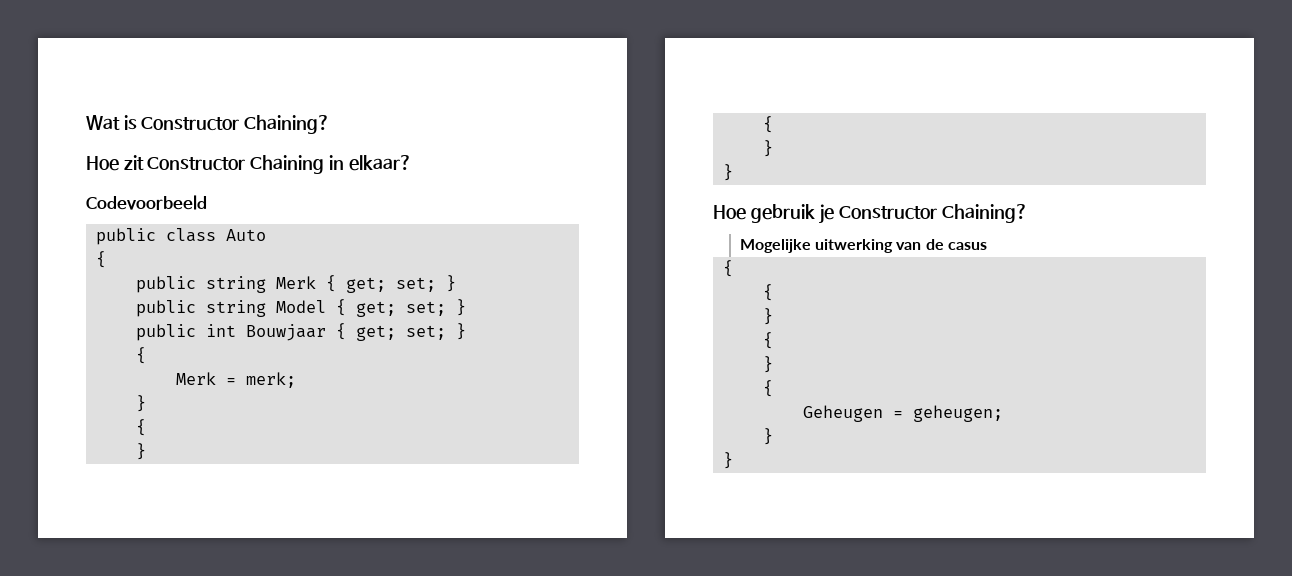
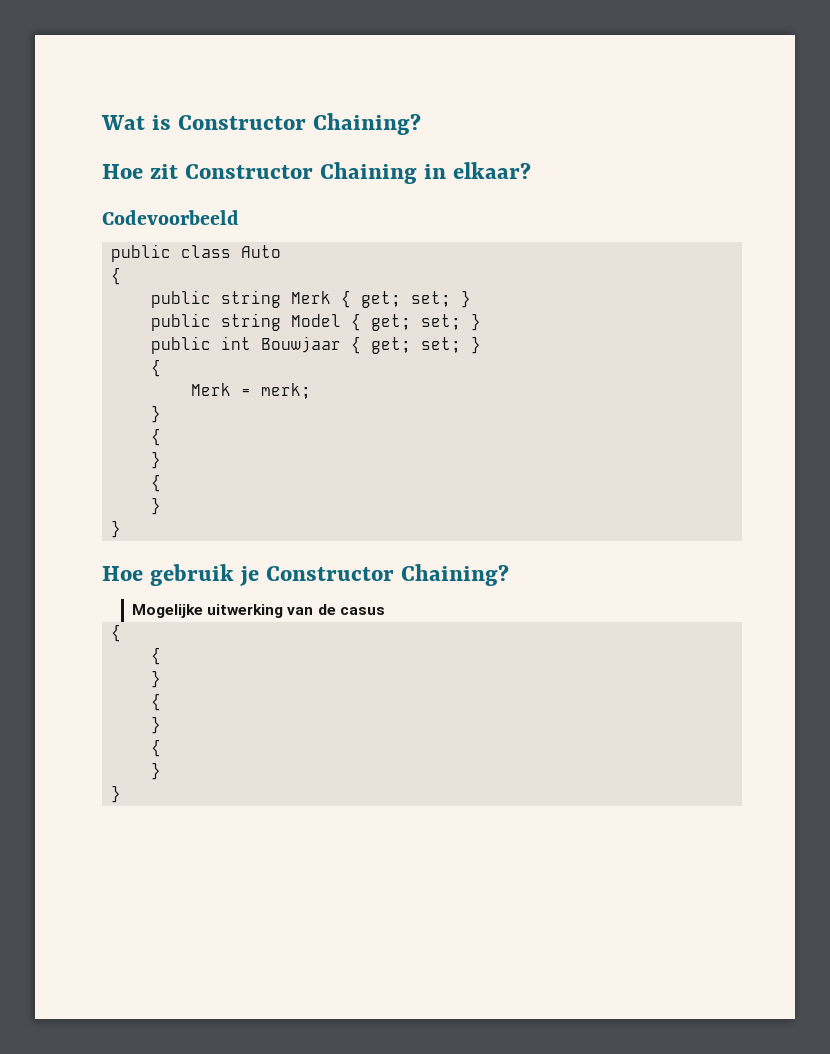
- Geheugen = geheugen;

